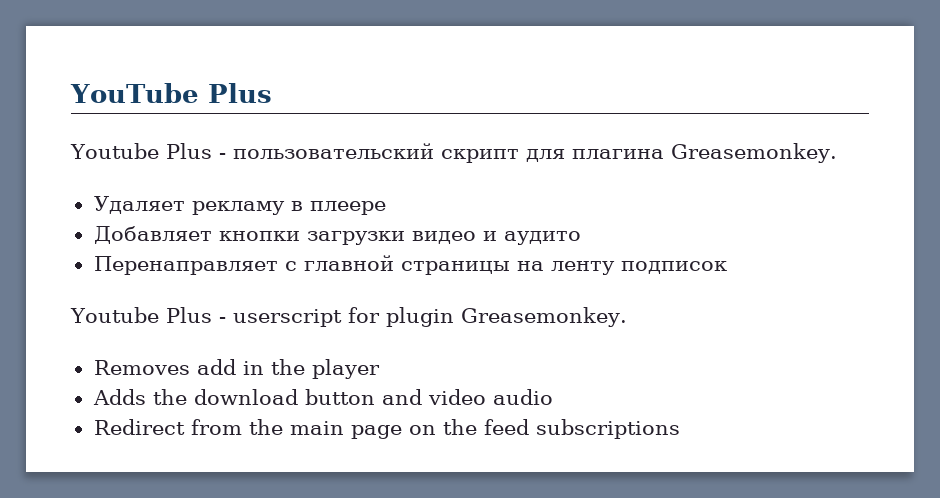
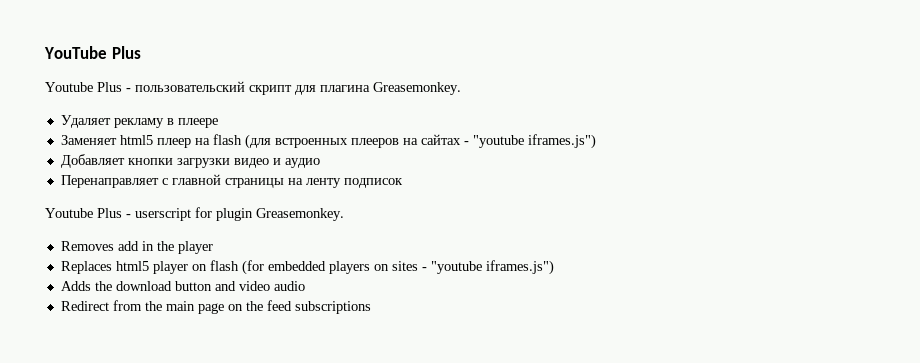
+ Заменяет html5 плеер на flash (для встроенных плееров на сайтах - "youtube iframes.js")
- Добавляет кнопки загрузки видео и аудито
+ Добавляет кнопки загрузки видео и аудио
+ Replaces html5 player on flash (for embedded players on sites - "youtube iframes.js")

